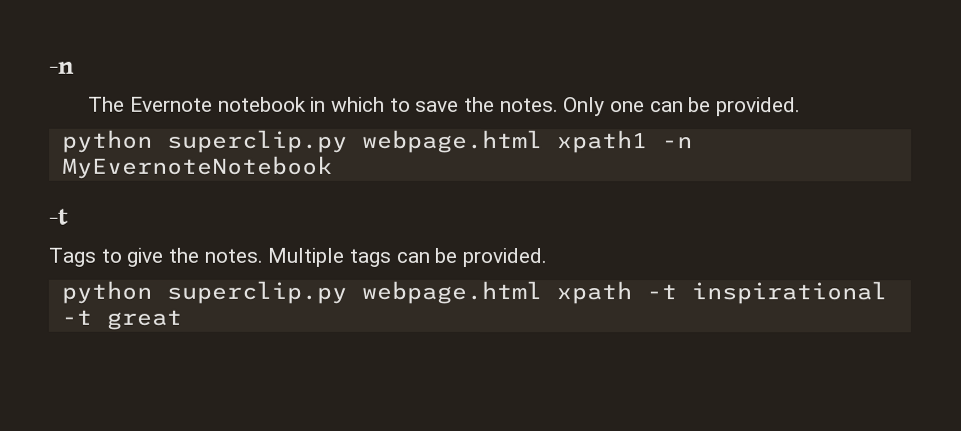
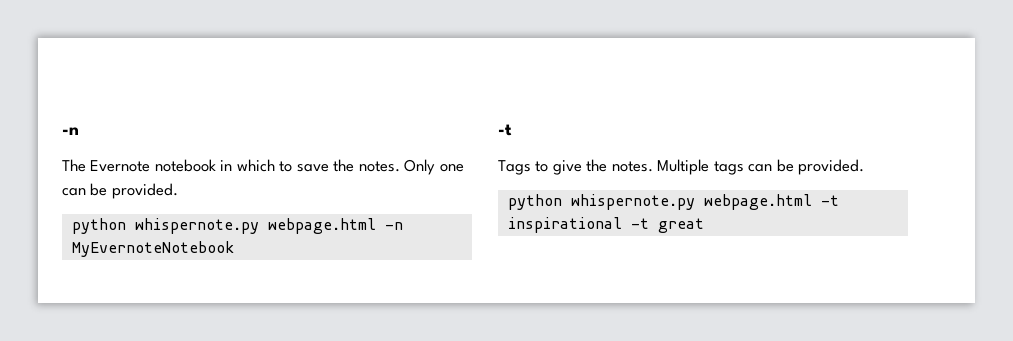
- python superclip.py webpage.html xpath1 -n MyEvernoteNotebook
+ python whispernote.py webpage.html -n MyEvernoteNotebook
- python superclip.py webpage.html xpath -t inspirational -t great
+ python whispernote.py webpage.html -t inspirational -t great

